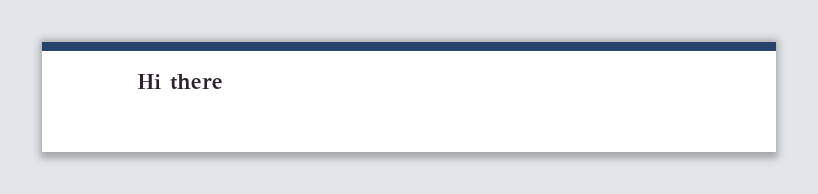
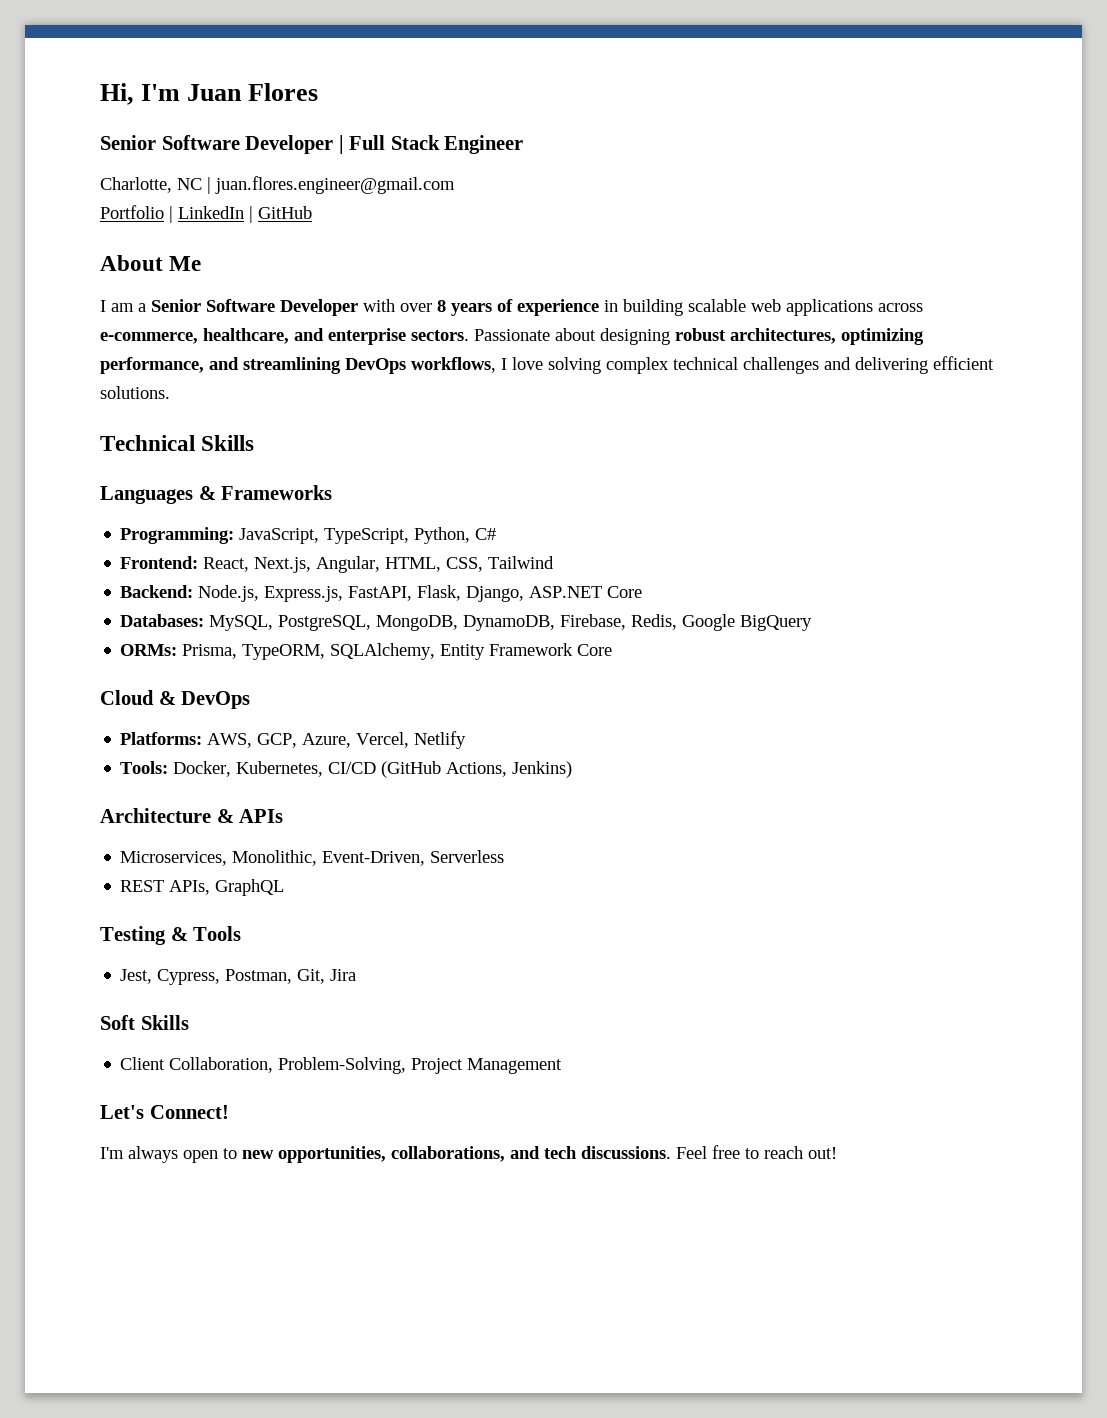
- Hi there
+ Hi, I'm Juan Flores
+ Senior Software Developer | Full Stack Engineer
+ Charlotte, NC | juan.flores.engineer@gmail.com
+ Portfolio | LinkedIn | GitHub
+ About Me
+ I am a Senior Software Developer with over 8 years of experience in building scalable web applications across e-commerce, healthcare, and enterprise sectors. Passionate about designing robust architectures, optimizing performance, and streamlining DevOps workflows, I love solving complex technical challenges and delivering efficient solutions.
+ Technical Skills
+ Languages & Frameworks
+ Programming: JavaScript, TypeScript, Python, C#
+ Frontend: React, Next.js, Angular, HTML, CSS, Tailwind
+ Backend: Node.js, Express.js, FastAPI, Flask, Django, ASP.NET Core
+ Databases: MySQL, PostgreSQL, MongoDB, DynamoDB, Firebase, Redis, Google BigQuery
+ ORMs: Prisma, TypeORM, SQLAlchemy, Entity Framework Core
+ Cloud & DevOps
+ Platforms: AWS, GCP, Azure, Vercel, Netlify
+ Tools: Docker, Kubernetes, CI/CD (GitHub Actions, Jenkins)
+ Architecture & APIs
+ Microservices, Monolithic, Event-Driven, Serverless
+ REST APIs, GraphQL
+ Testing & Tools
+ Jest, Cypress, Postman, Git, Jira
+ Soft Skills
+ Client Collaboration, Problem-Solving, Project Management
+ Let's Connect!
+ I'm always open to new opportunities, collaborations, and tech discussions. Feel free to reach out!

